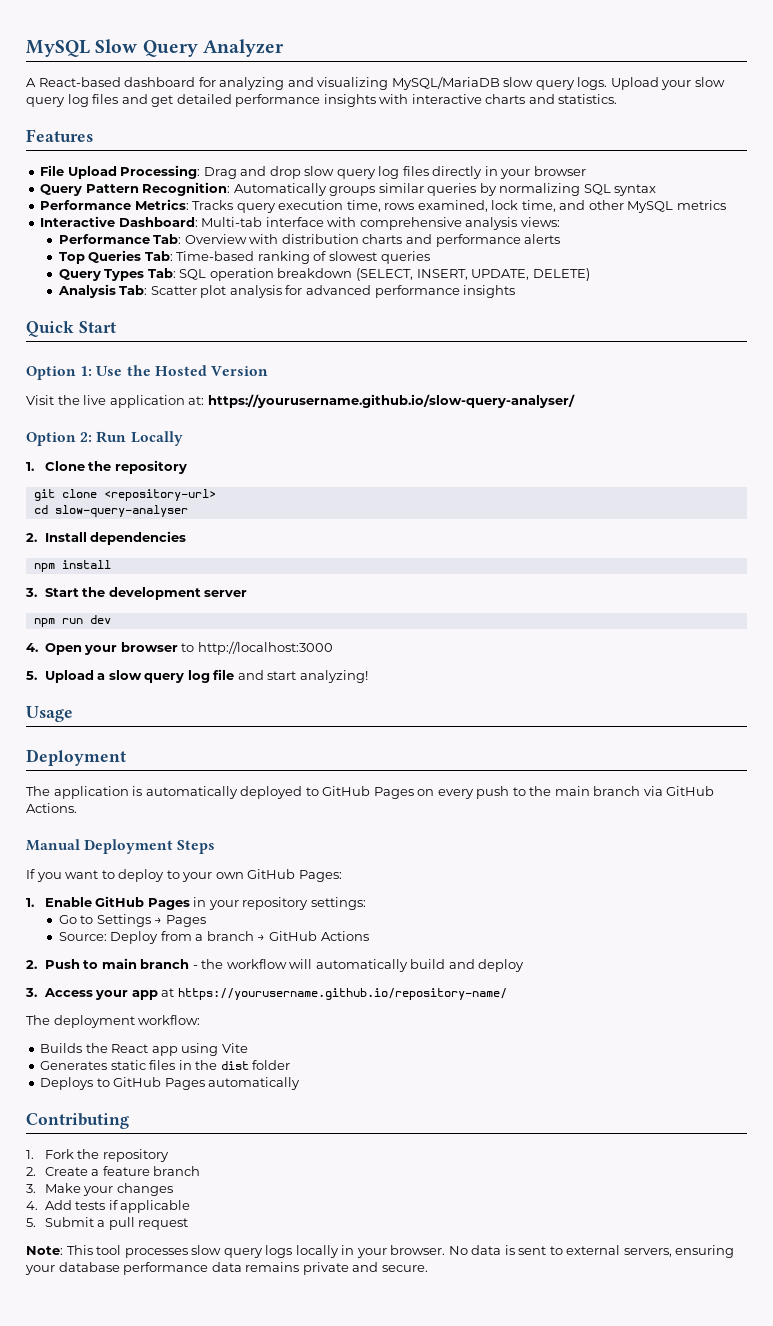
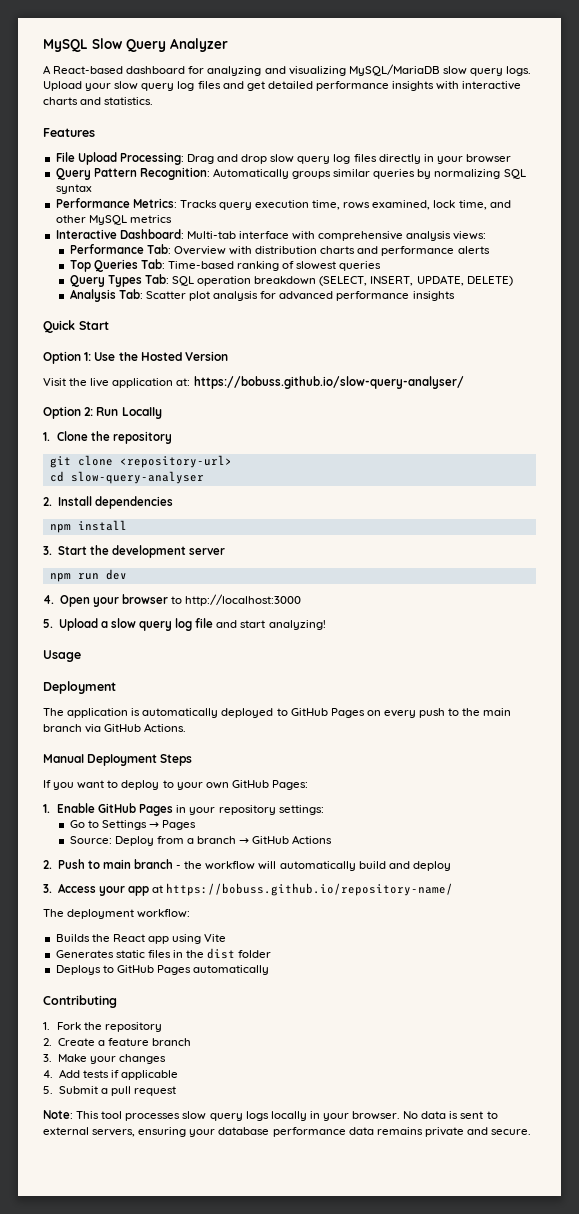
- Visit the live application at: https://yourusername.github.io/slow-query-analyser/
+ Visit the live application at: https://bobuss.github.io/slow-query-analyser/
- 3. Access your app at https://yourusername.github.io/repository-name/
+ 3. Access your app at https://bobuss.github.io/repository-name/

